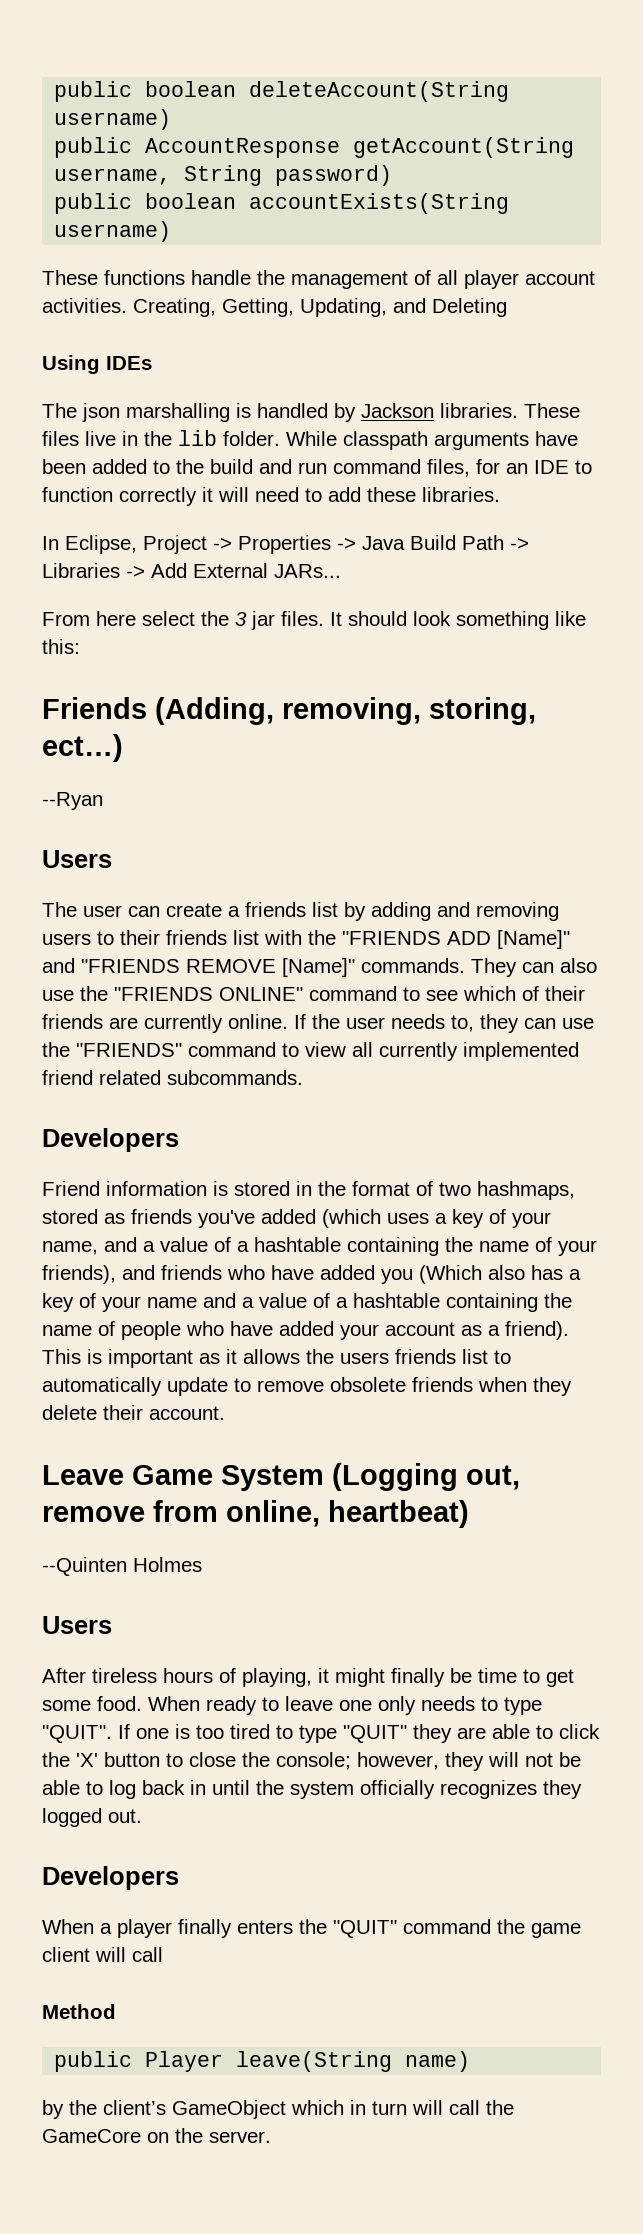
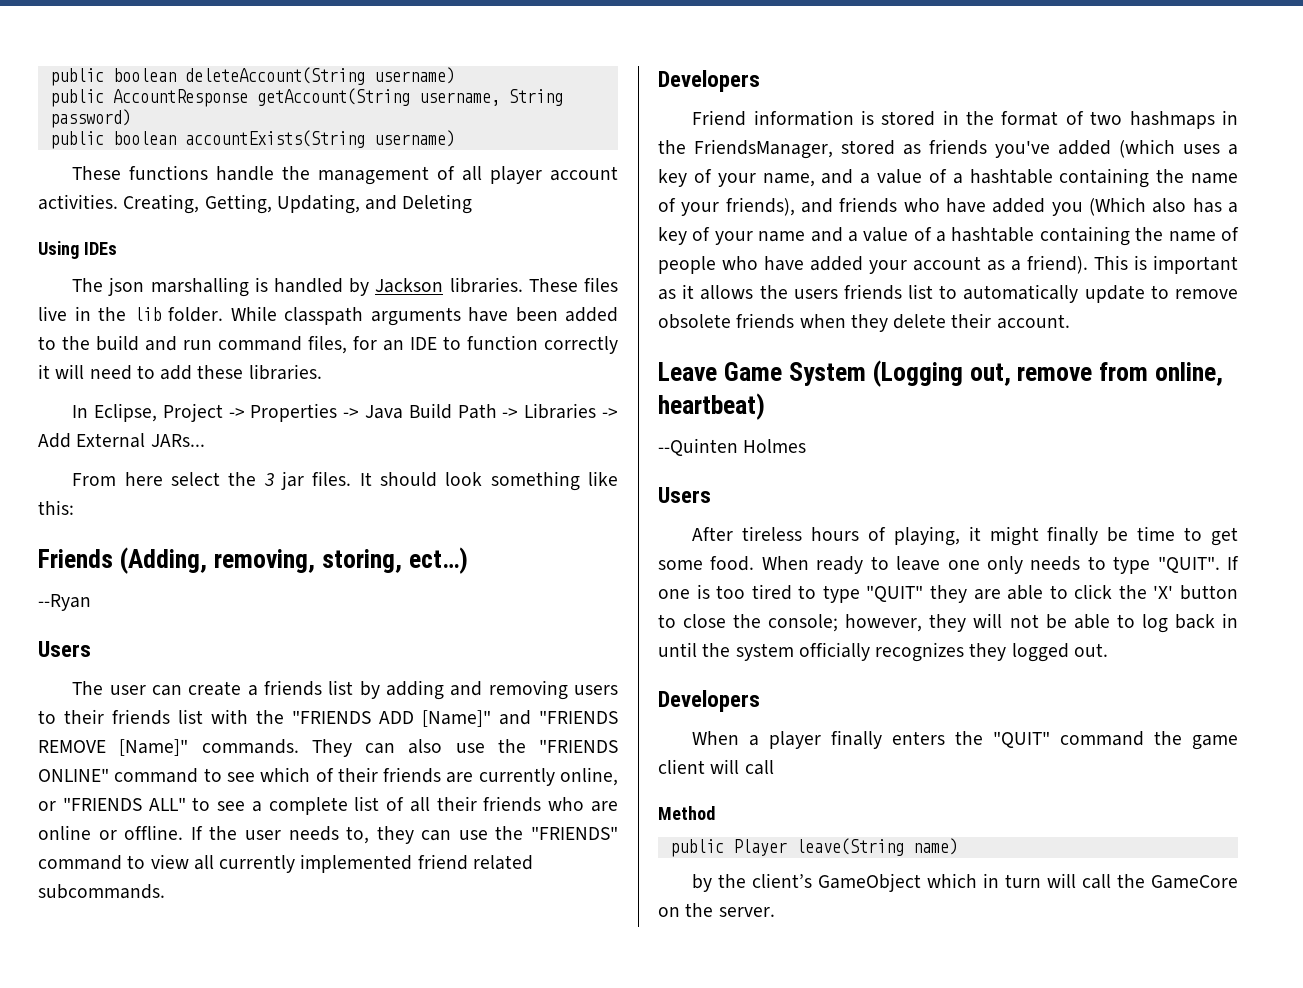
- They can also use the "FRIENDS ONLINE" command to see which of their friends are currently online.
+ They can also use the "FRIENDS ONLINE" command to see which of their friends are currently online, or "FRIENDS ALL" to see a complete list of all their friends who are online or offline.
- Friend information is stored in the format of two hashmaps, stored as friends you've added (which uses a key of your name, and a value of a hashtable containing the name of your friends), and friends who have added you (Which also has a key of your name and a value of a hashtable containing the name of people who have added your account as a friend).
+ Friend information is stored in the format of two hashmaps in the FriendsManager, stored as friends you've added (which uses a key of your name, and a value of a hashtable containing the name of your friends), and friends who have added you (Which also has a key of your name and a value of a hashtable containing the name of people who have added your account as a friend).

